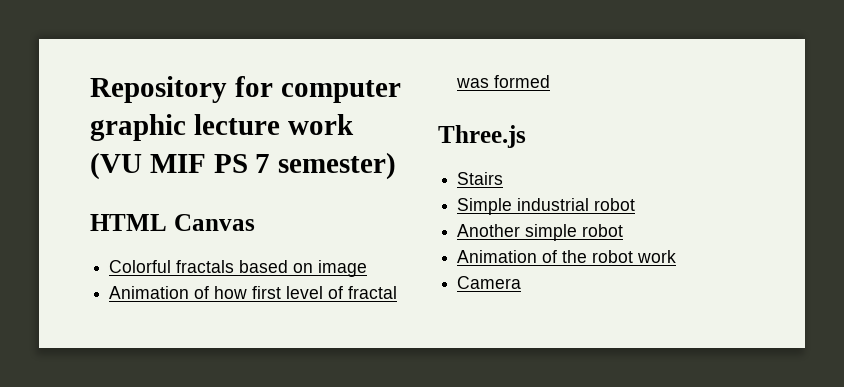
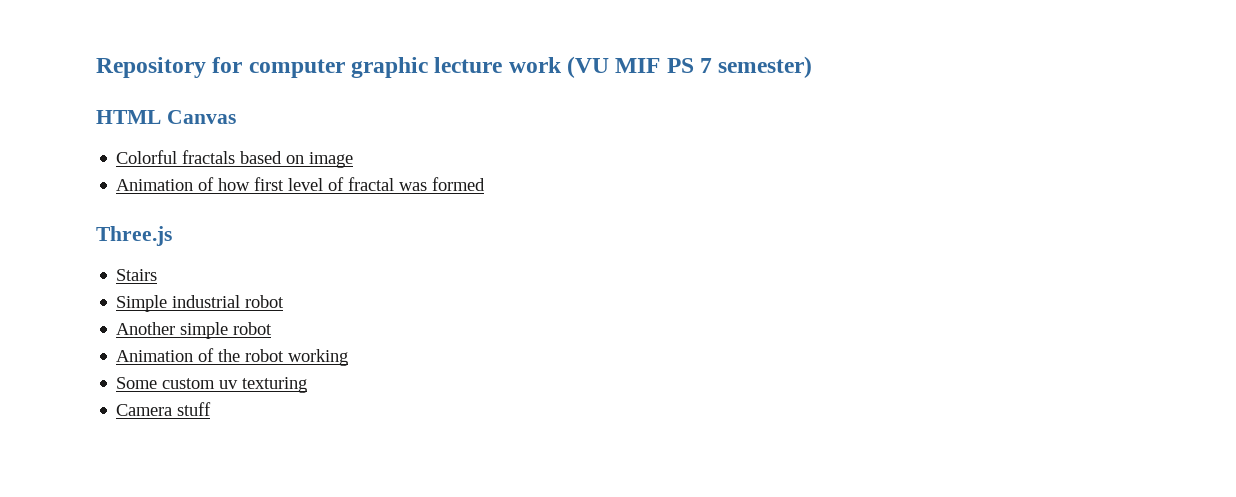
- Animation of the robot work
+ Animation of the robot working
+ Some custom uv texturing
- Camera
+ Camera stuff

